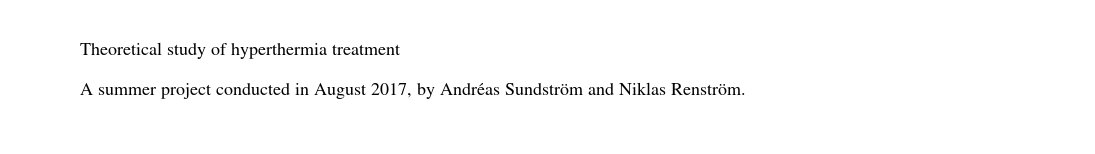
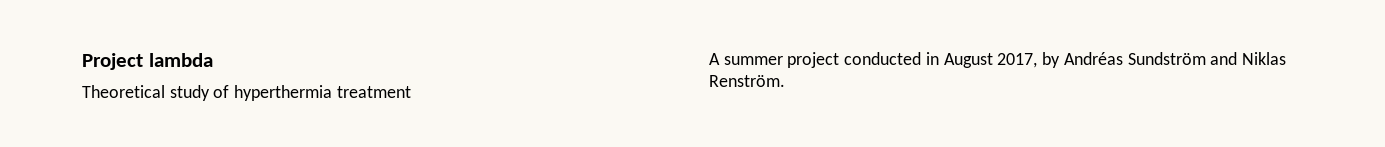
+ Project lambda

